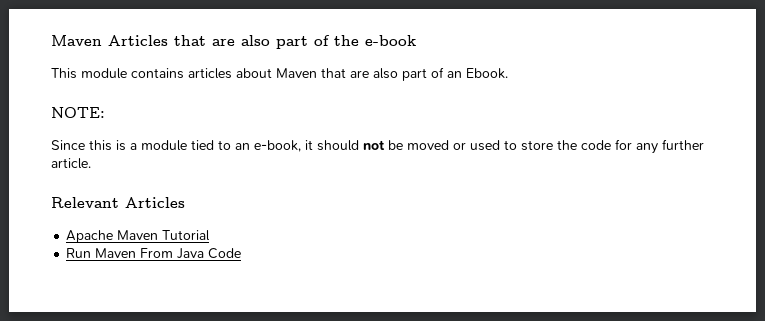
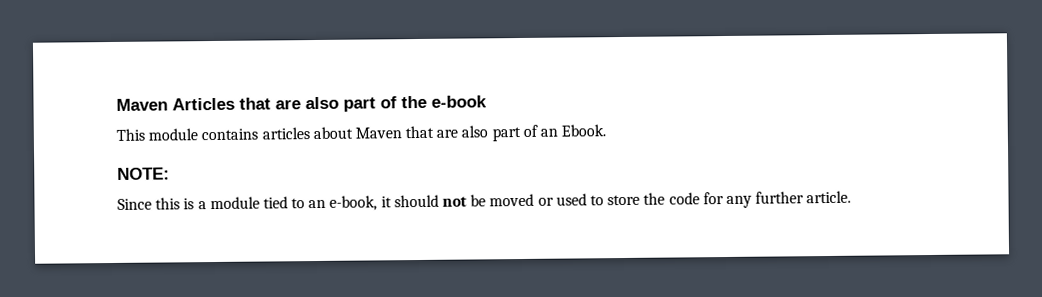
- Relevant Articles
- Apache Maven Tutorial
- Run Maven From Java Code

